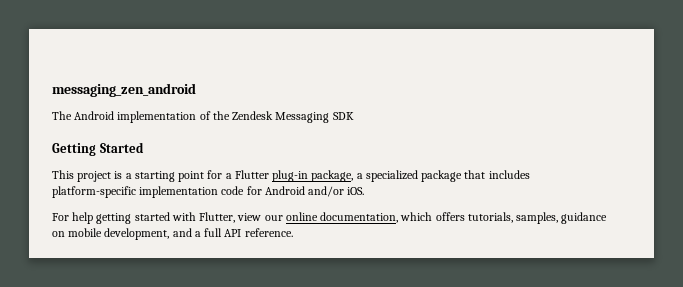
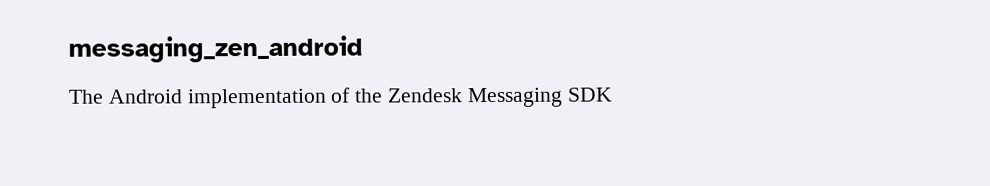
- Getting Started
- This project is a starting point for a Flutter plug-in package, a specialized package that includes platform-specific implementation code for Android and/or iOS.
- For help getting started with Flutter, view our online documentation, which offers tutorials, samples, guidance on mobile development, and a full API reference.

